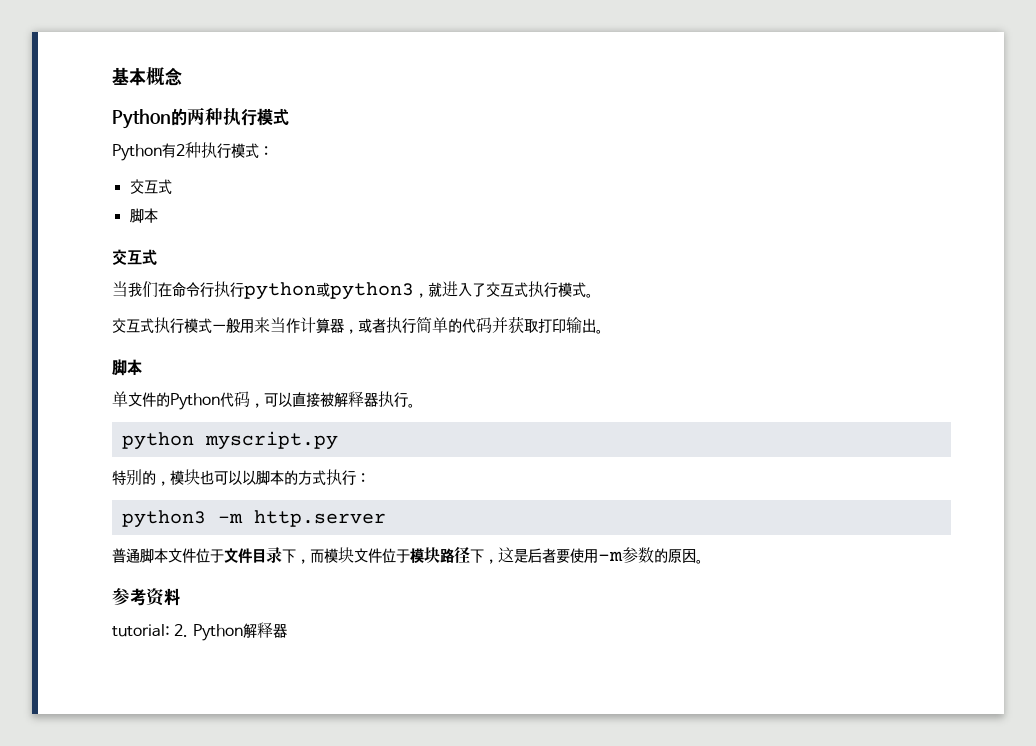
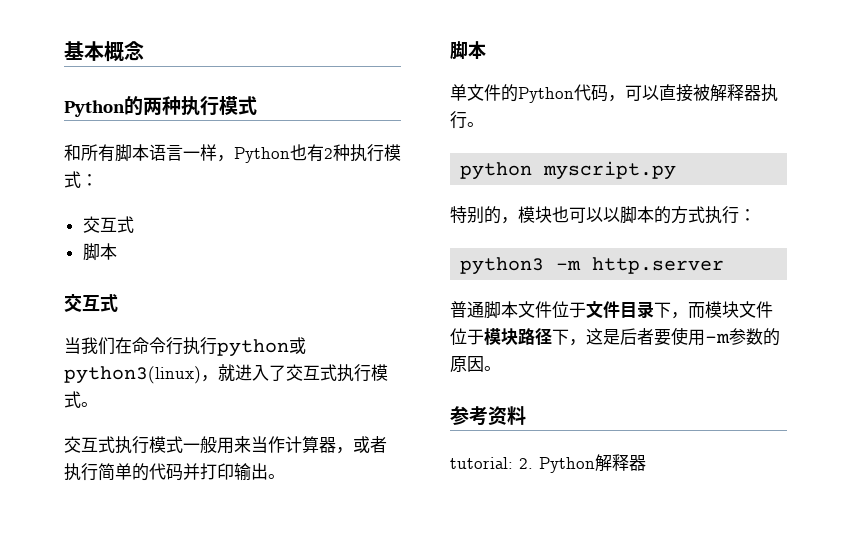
- Python有2种执行模式：
+ 和所有脚本语言一样，Python也有2种执行模式：
- 当我们在命令行执行python或python3，就进入了交互式执行模式。
+ 当我们在命令行执行python或python3(linux)，就进入了交互式执行模式。
- 交互式执行模式一般用来当作计算器，或者执行简单的代码并获取打印输出。
+ 交互式执行模式一般用来当作计算器，或者执行简单的代码并打印输出。

